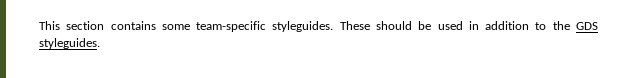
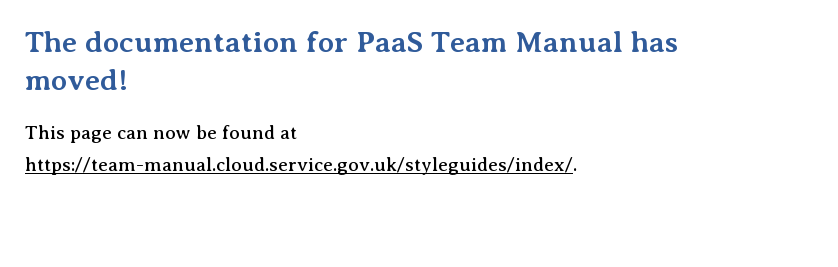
- This section contains some team-specific styleguides. These should be used in addition to the GDS styleguides.
+ The documentation for PaaS Team Manual has moved!
+ This page can now be found at https://team-manual.cloud.service.gov.uk/styleguides/index/.

